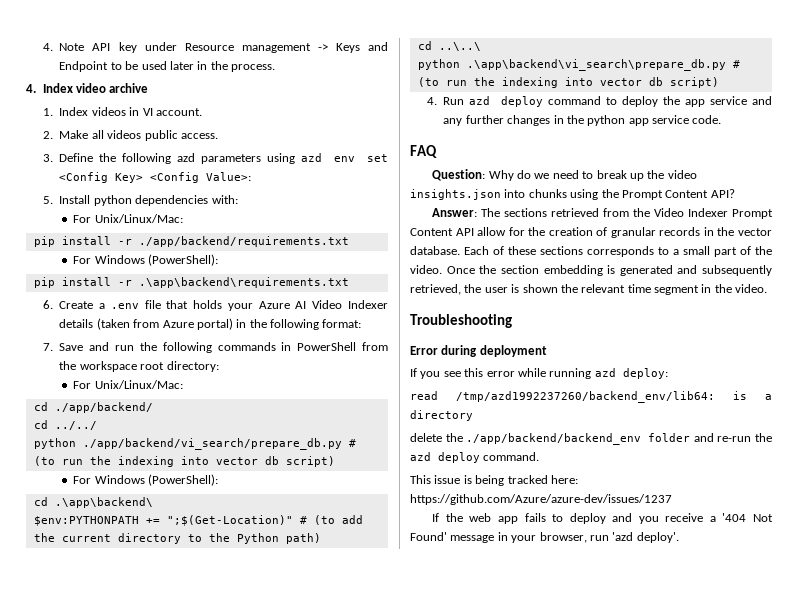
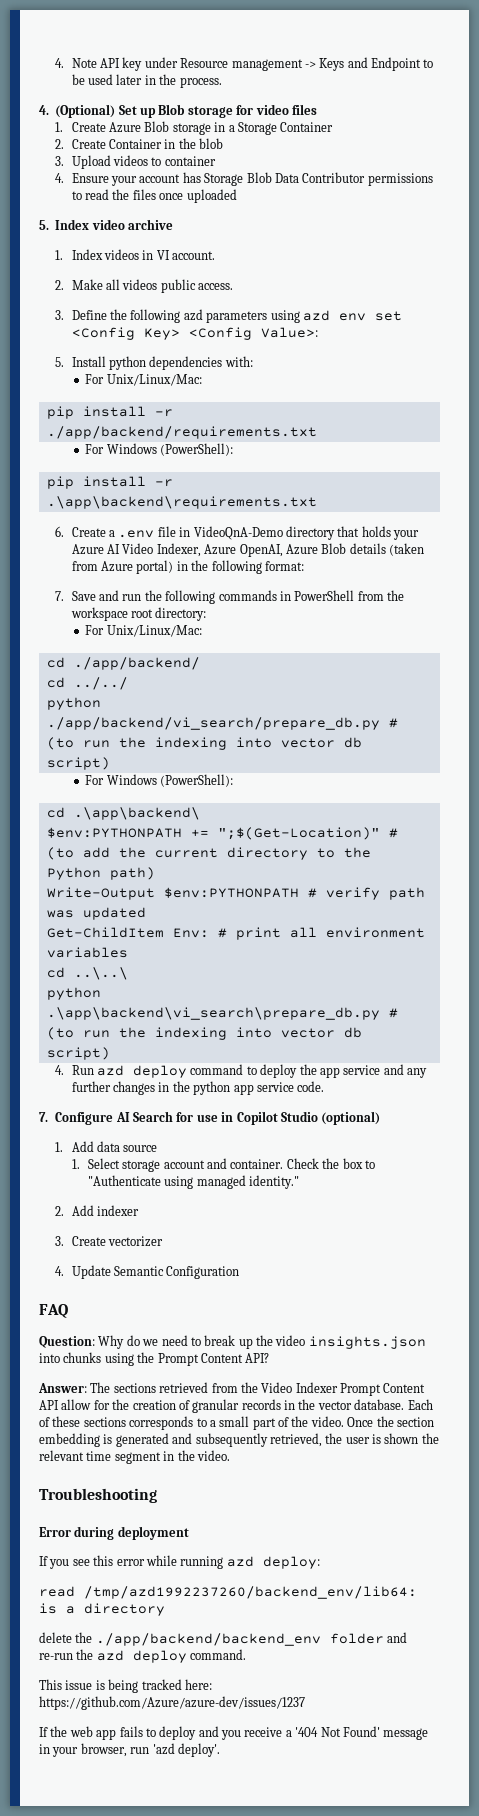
- 4. Index video archive
+ 4. (Optional) Set up Blob storage for video files
+ 1. Create Azure Blob storage in a Storage Container
+ 2. Create Container in the blob
+ 3. Upload videos to container
+ 4. Ensure your account has Storage Blob Data Contributor permissions to read the files once uploaded
+ 5. Index video archive
- 6. Create a .env file that holds your Azure AI Video Indexer details (taken from Azure portal) in the following format:
+ 6. Create a .env file in VideoQnA-Demo directory that holds your Azure AI Video Indexer, Azure OpenAI, Azure Blob details (taken from Azure portal) in the following format:
+ Write-Output $env:PYTHONPATH # verify path was updated
+ Get-ChildItem Env: # print all environment variables
+ 7. Configure AI Search for use in Copilot Studio (optional)
+ 1. Add data source
+ 1. Select storage account and container. Check the box to "Authenticate using managed identity."
+ 2. Add indexer
+ 3. Create vectorizer
+ 4. Update Semantic Configuration

